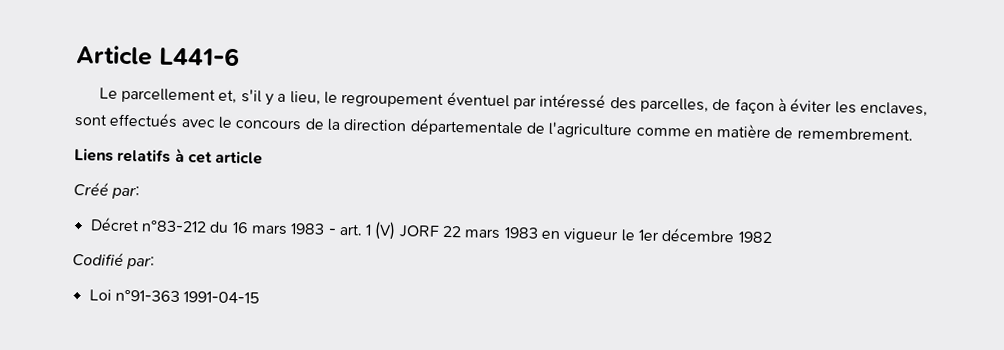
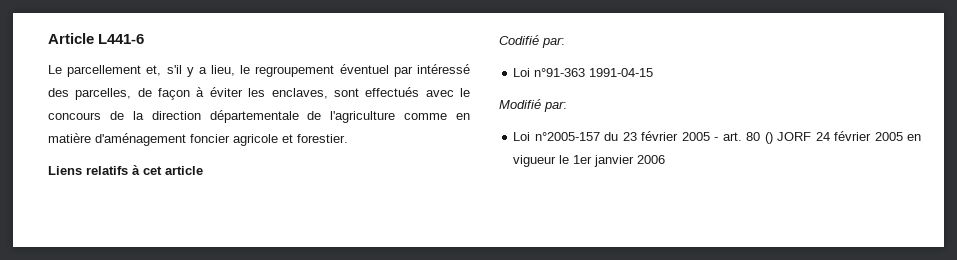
- Le parcellement et, s'il y a lieu, le regroupement éventuel par intéressé des parcelles, de façon à éviter les enclaves, sont effectués avec le concours de la direction départementale de l'agriculture comme en matière de remembrement.
+ Le parcellement et, s'il y a lieu, le regroupement éventuel par intéressé des parcelles, de façon à éviter les enclaves, sont effectués avec le concours de la direction départementale de l'agriculture comme en matière d'aménagement foncier agricole et forestier.
- Créé par:
- Décret n°83-212 du 16 mars 1983 - art. 1 (V) JORF 22 mars 1983 en vigueur le 1er décembre 1982
+ Modifié par:
+ Loi n°2005-157 du 23 février 2005 - art. 80 () JORF 24 février 2005 en vigueur le 1er janvier 2006

